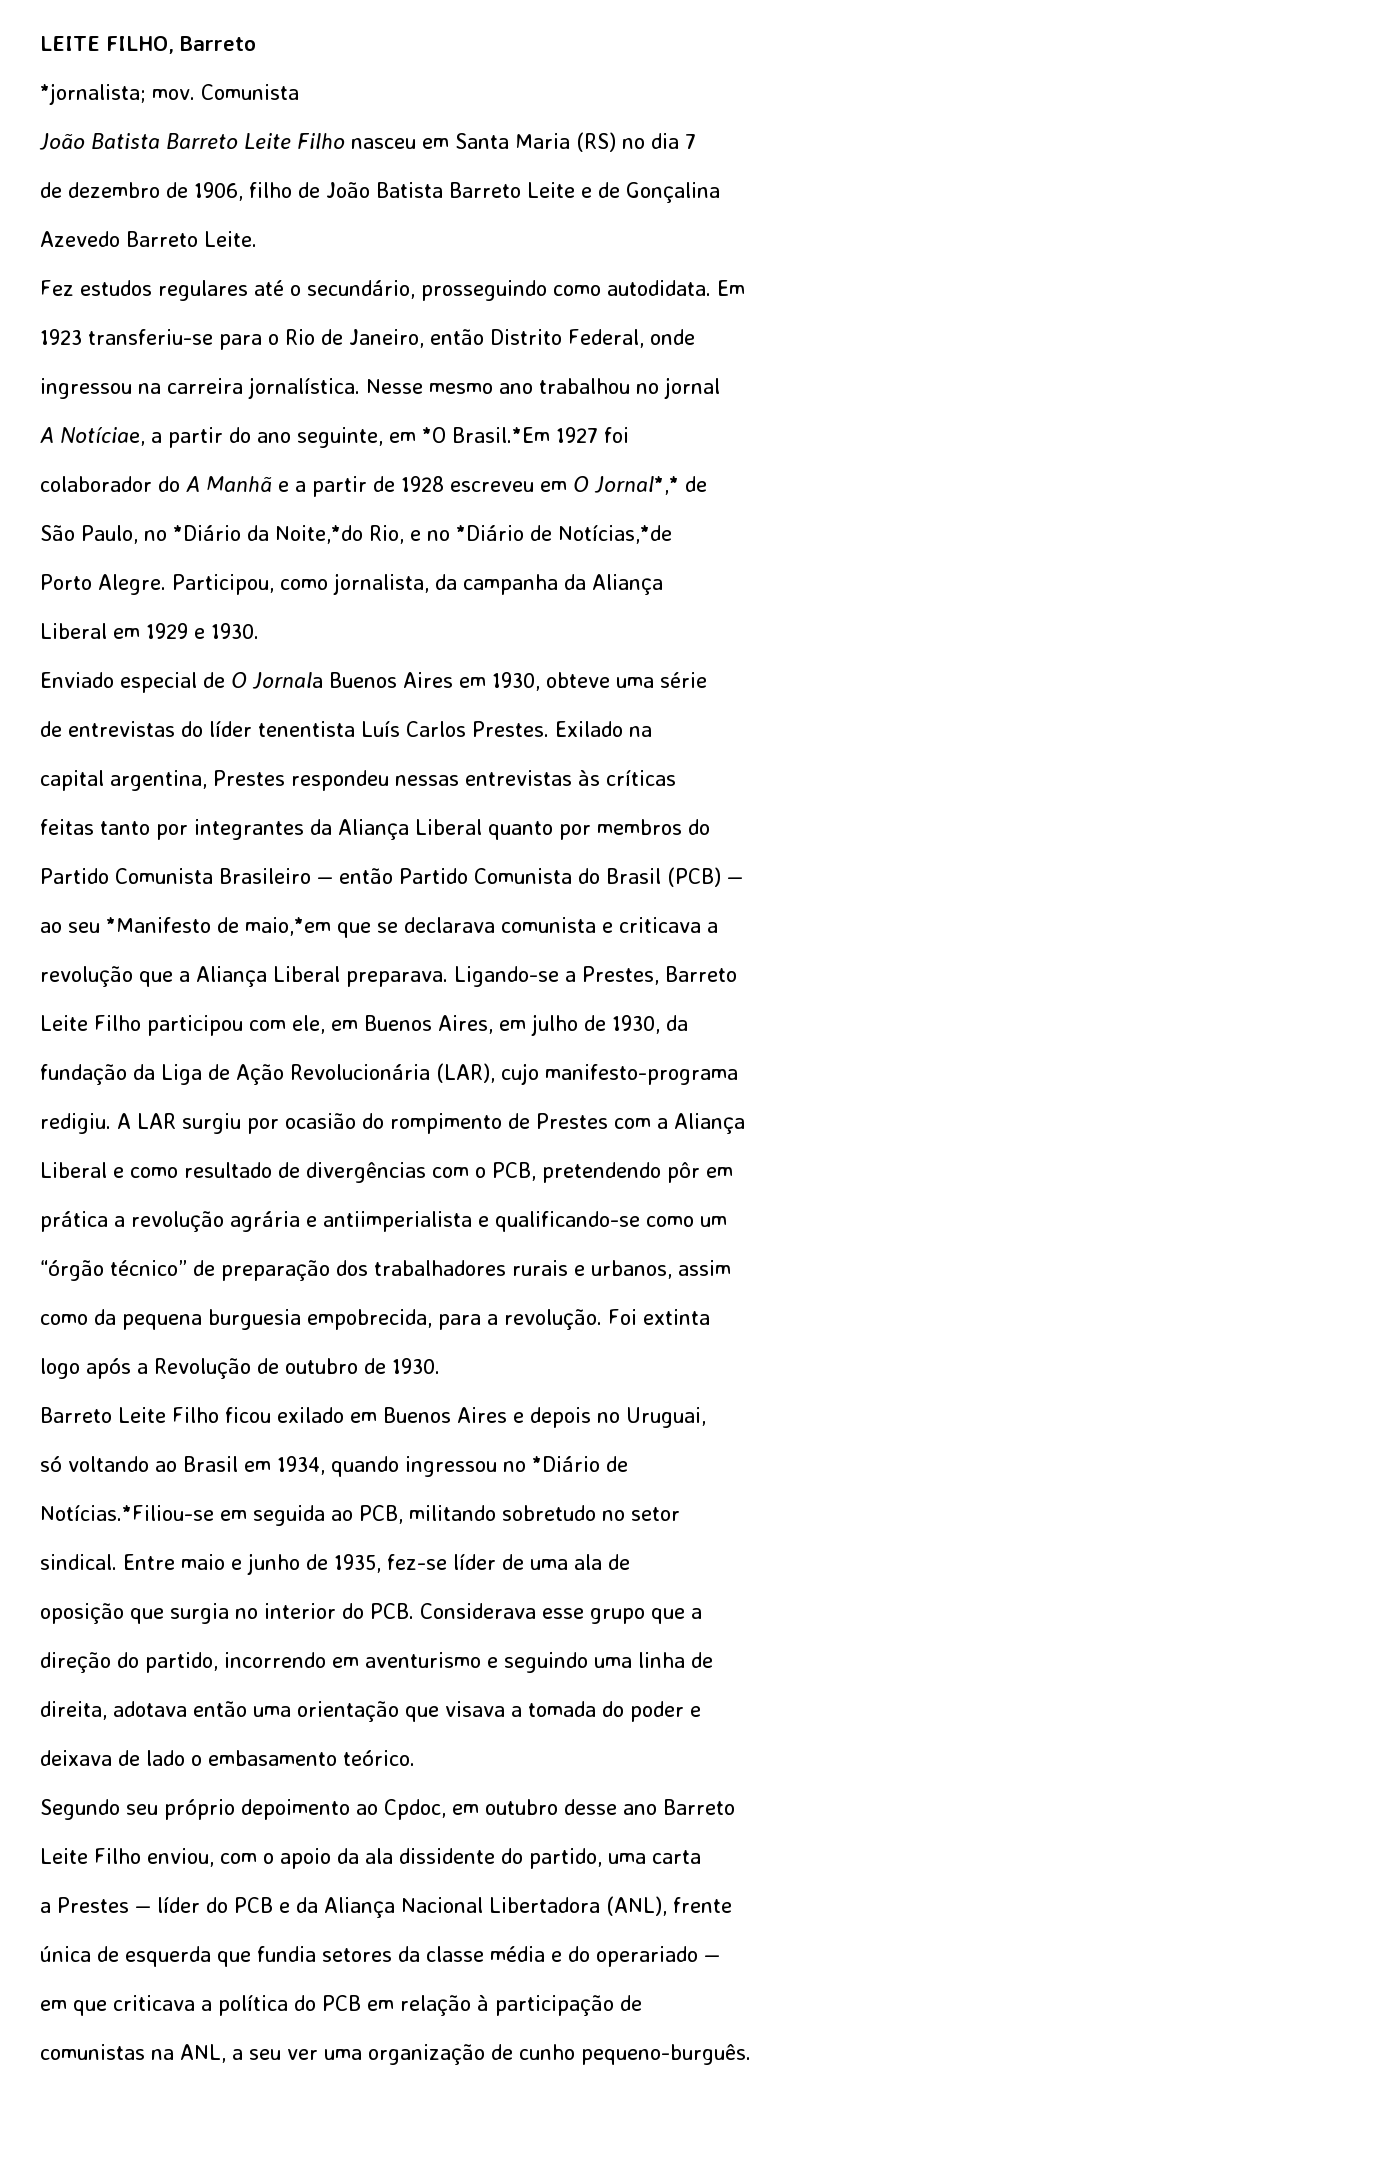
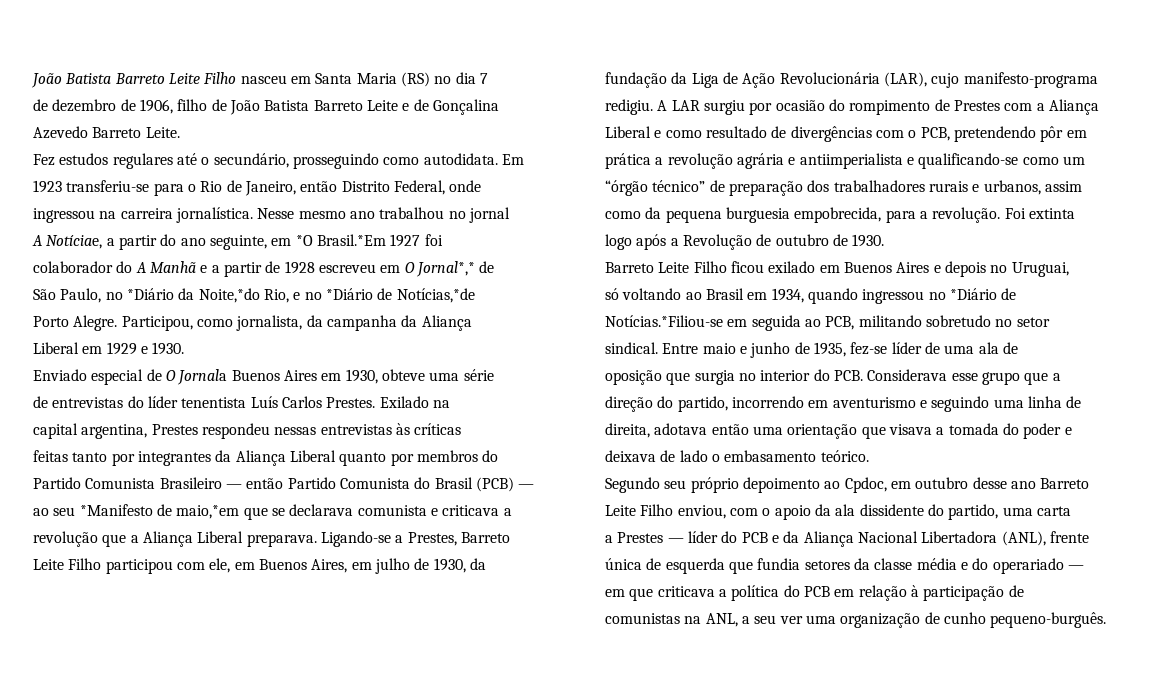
- LEITE FILHO, Barreto
- *jornalista; mov. Comunista

